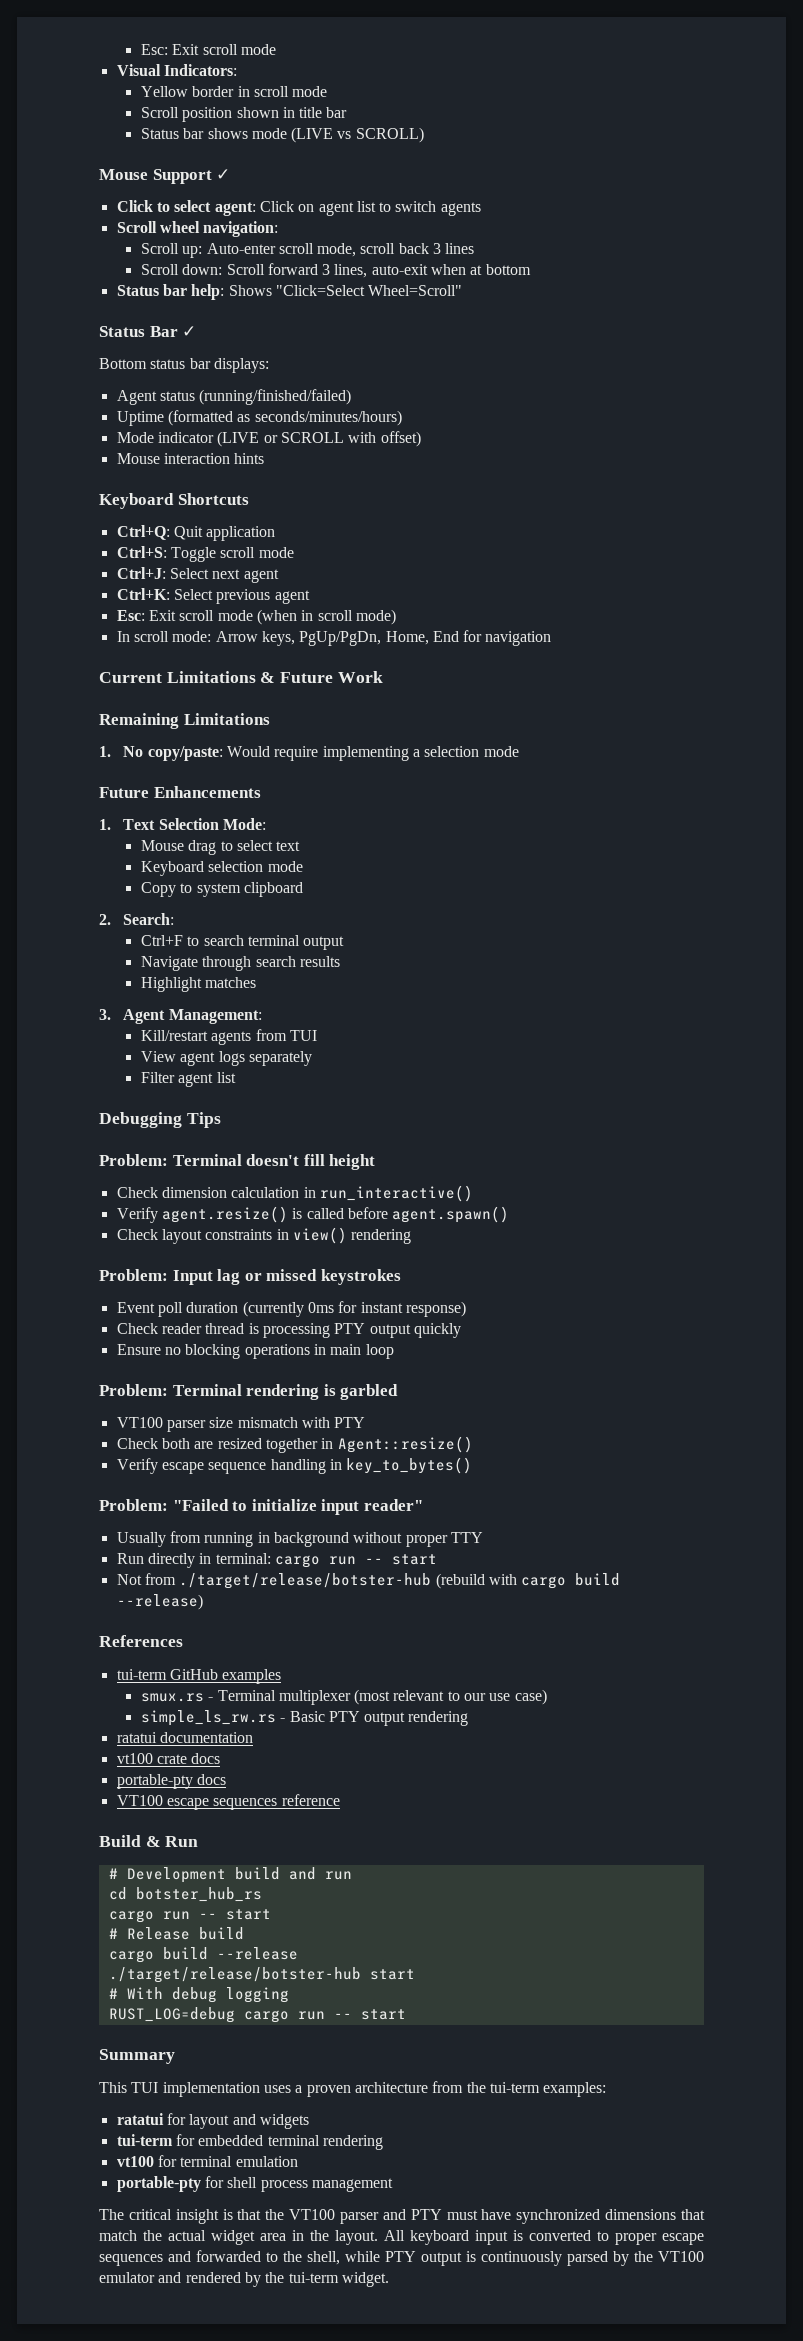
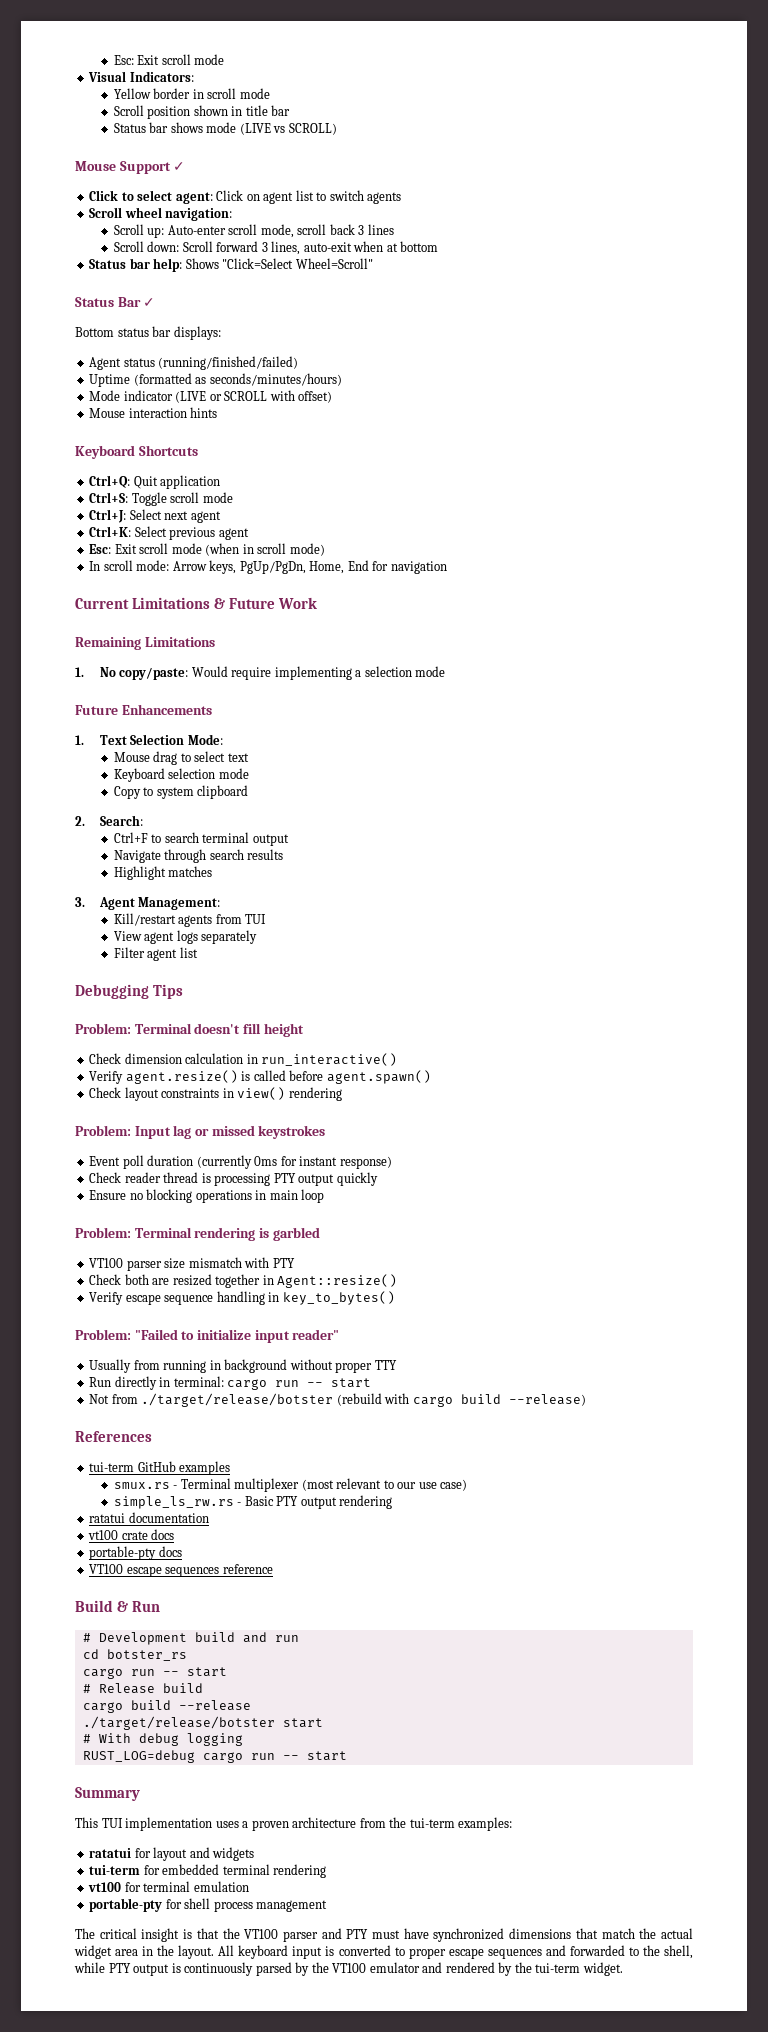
- Not from ./target/release/botster-hub (rebuild with cargo build --release)
+ Not from ./target/release/botster (rebuild with cargo build --release)
- cd botster_hub_rs
+ cd botster_rs
- ./target/release/botster-hub start
+ ./target/release/botster start

